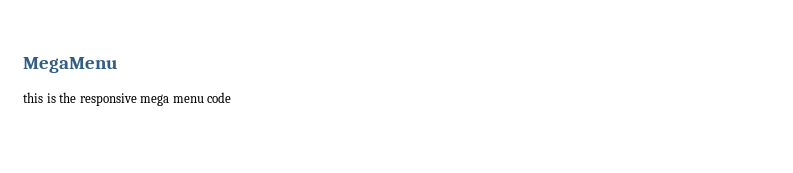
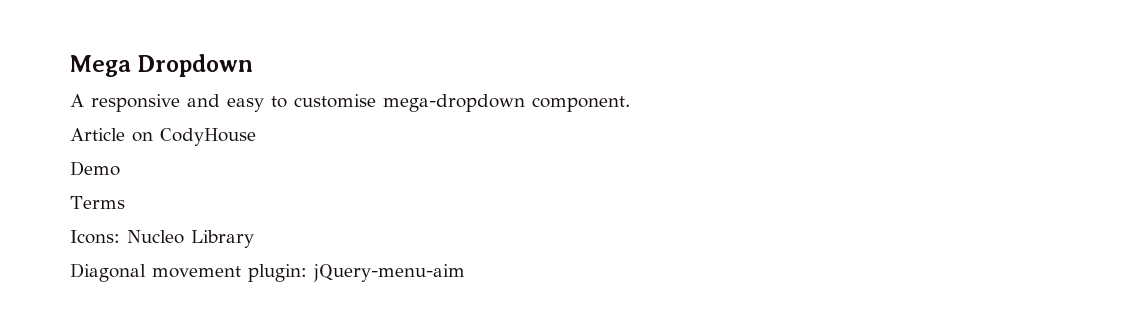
- MegaMenu
- this is the responsive mega menu code
+ Mega Dropdown
+ A responsive and easy to customise mega-dropdown component.
+ Article on CodyHouse
+ Demo
+ Terms
+ Icons: Nucleo Library
+ Diagonal movement plugin: jQuery-menu-aim

